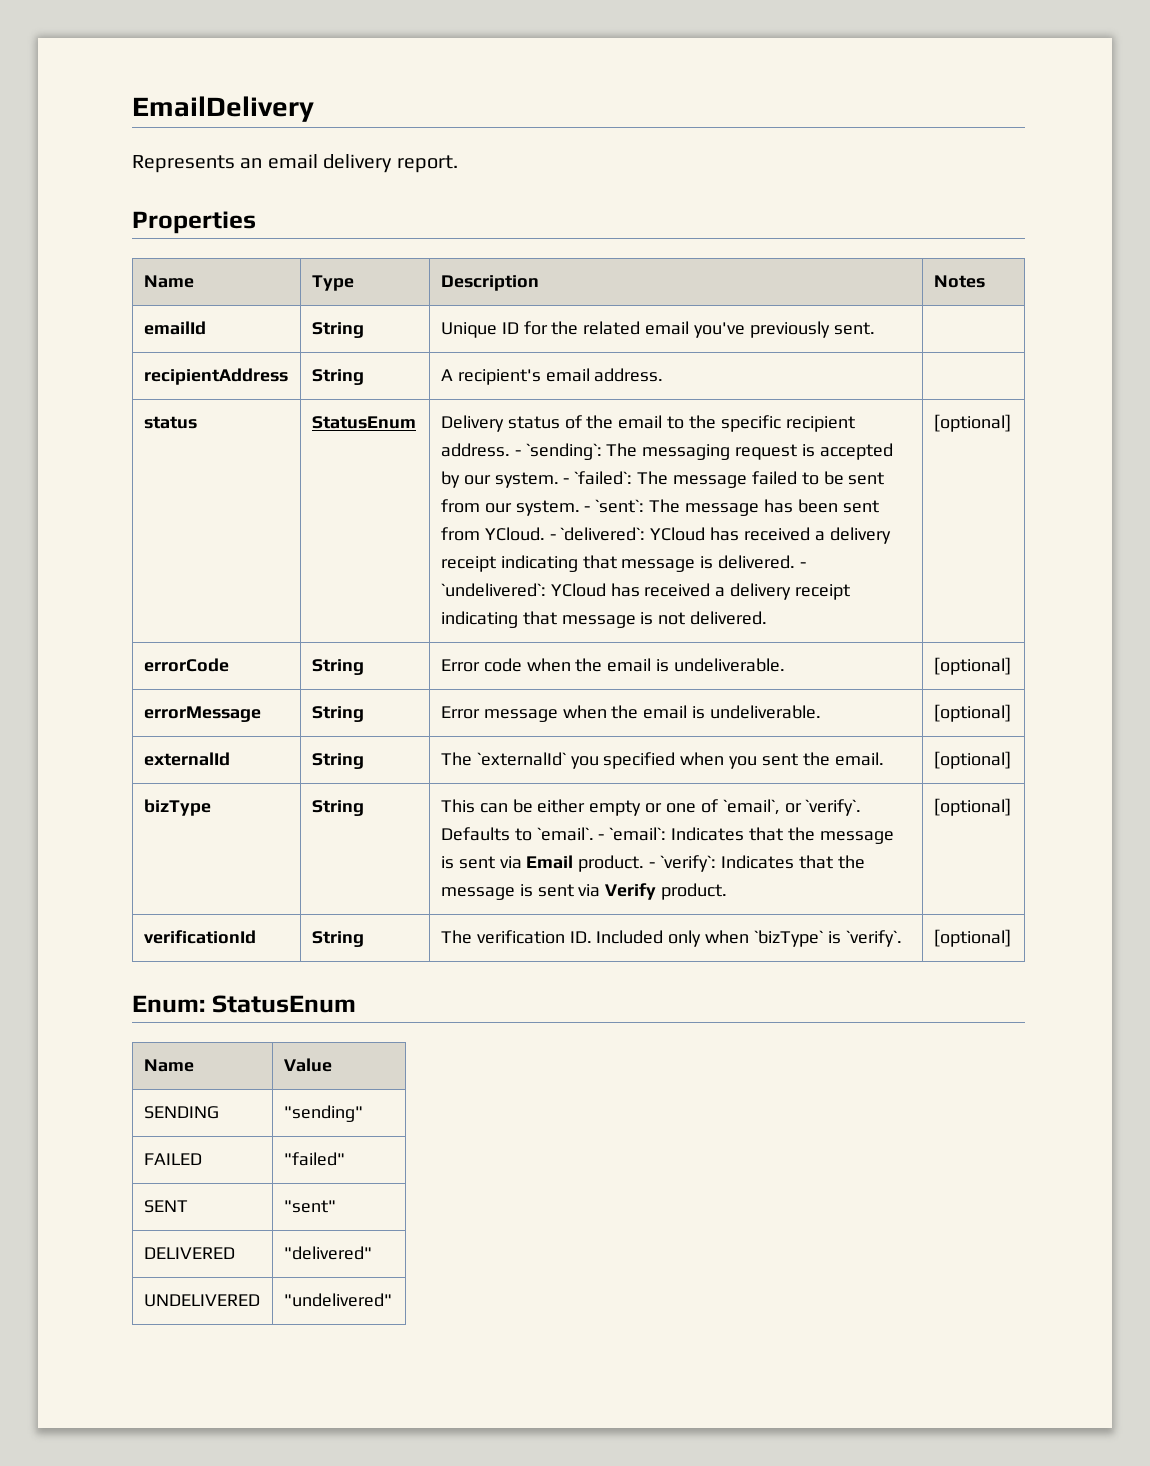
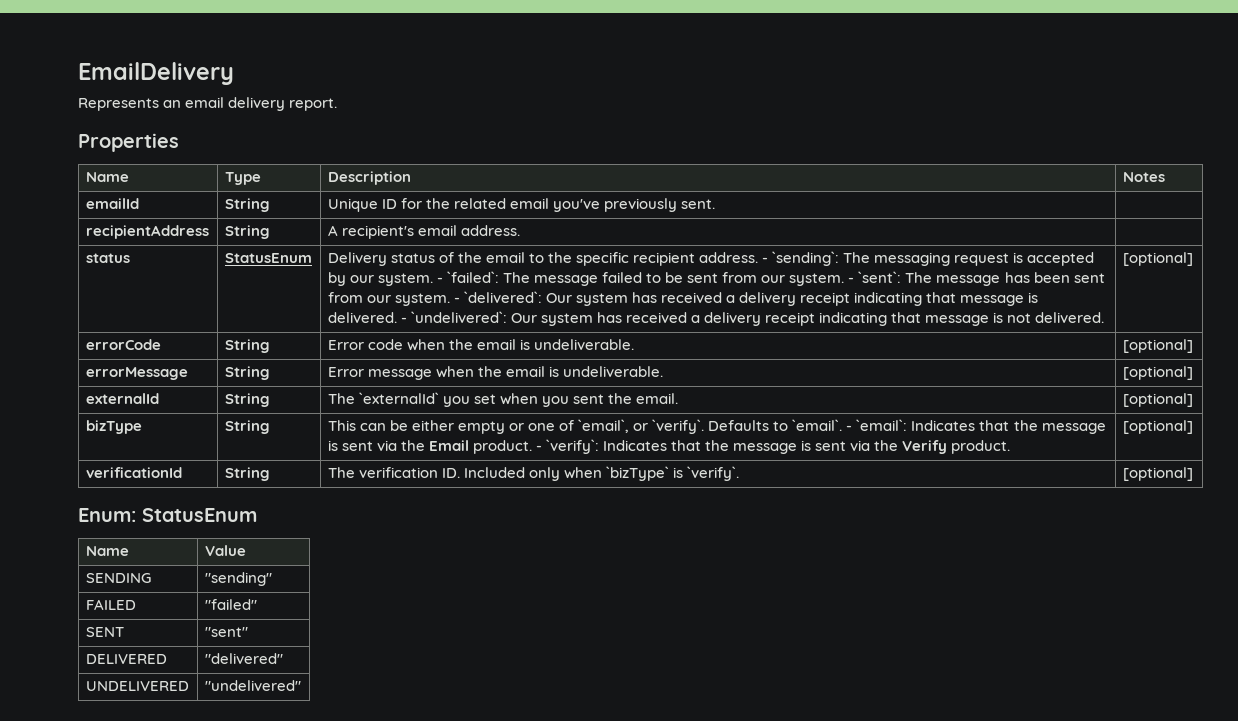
- - `sent`: The message has been sent from YCloud. - `delivered`: YCloud has received a delivery receipt indicating that message is delivered.
+ - `sent`: The message has been sent from our system. - `delivered`: Our system has received a delivery receipt indicating that message is delivered.
- - `undelivered`: YCloud has received a delivery receipt indicating that message is not delivered.
+ - `undelivered`: Our system has received a delivery receipt indicating that message is not delivered.
- externalId | String | The `externalId` you specified when you sent the email. | [optional]
+ externalId | String | The `externalId` you set when you sent the email. | [optional]
- - `email`: Indicates that the message is sent via Email product.
+ - `email`: Indicates that the message is sent via the Email product.
- - `verify`: Indicates that the message is sent via Verify product.
+ - `verify`: Indicates that the message is sent via the Verify product.

